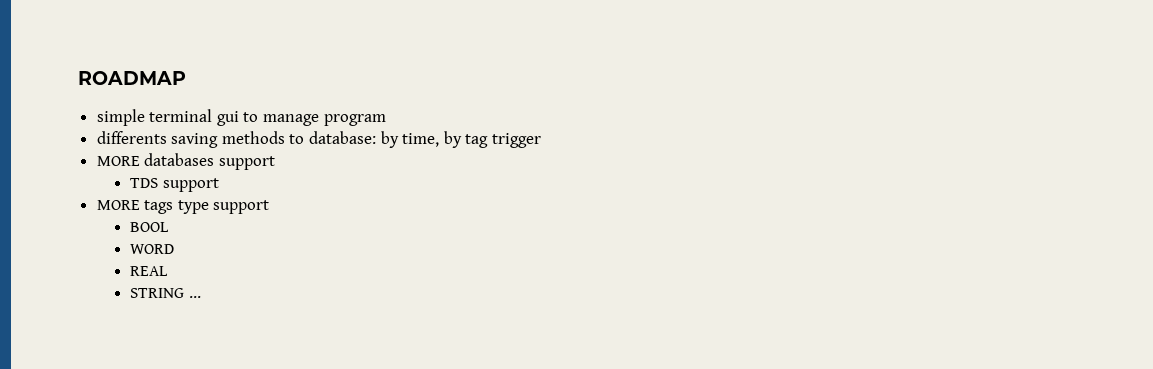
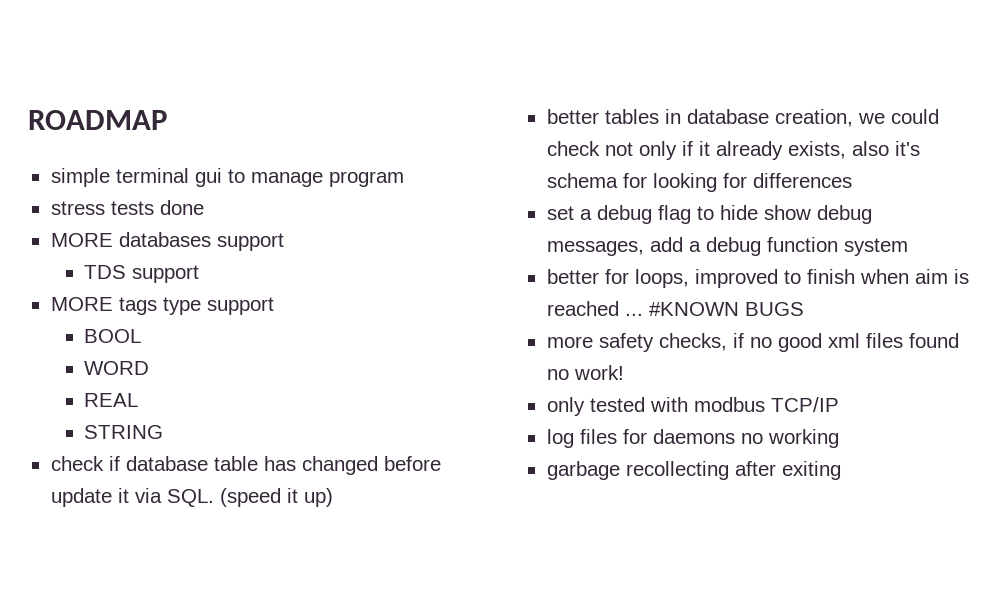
- differents saving methods to database: by time, by tag trigger
+ stress tests done
- STRING ...
+ STRING
+ check if database table has changed before update it via SQL. (speed it up)
+ better tables in database creation, we could check not only if it already exists, also it's schema for looking for differences
+ set a debug flag to hide show debug messages, add a debug function system
+ better for loops, improved to finish when aim is reached ... #KNOWN BUGS
+ more safety checks, if no good xml files found no work!
+ only tested with modbus TCP/IP
+ log files for daemons no working
+ garbage recollecting after exiting

